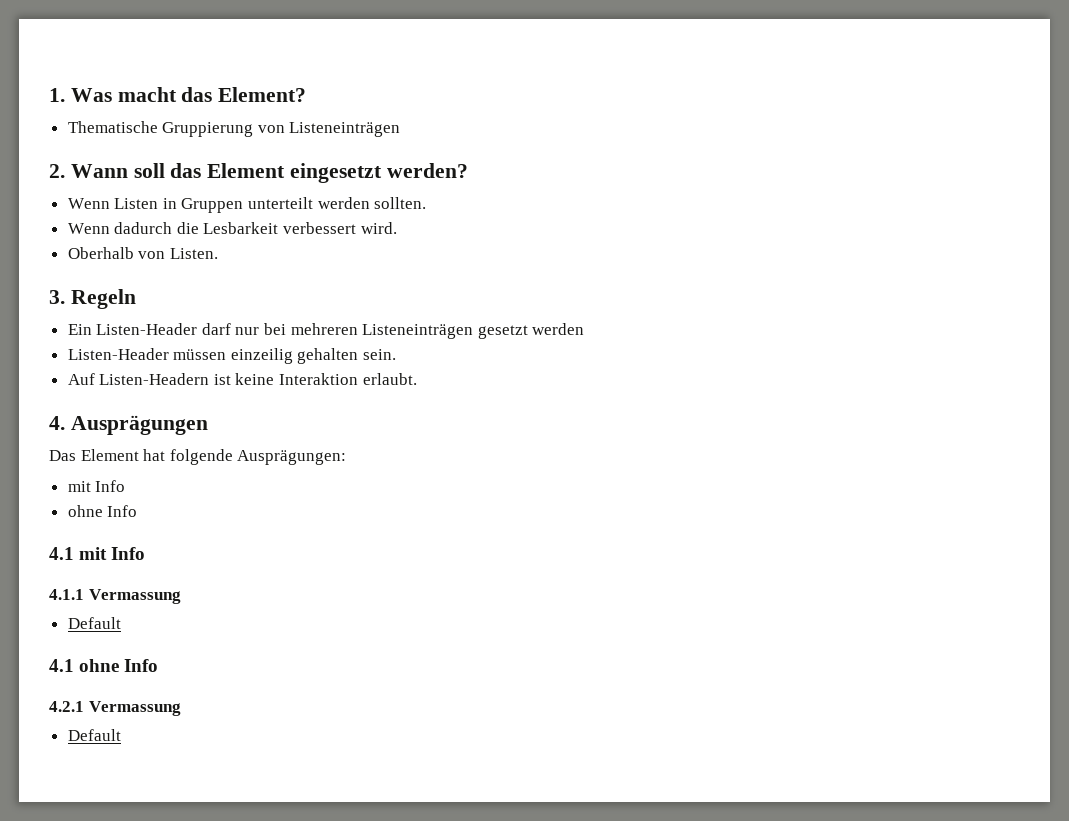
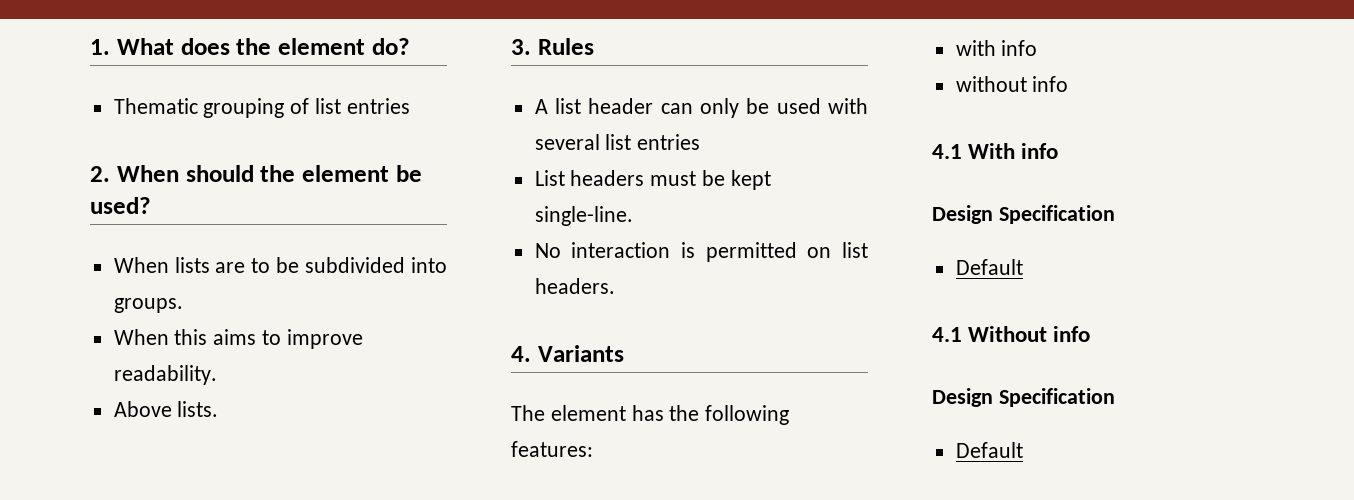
- 1. Was macht das Element?
- Thematische Gruppierung von Listeneinträgen
- 2. Wann soll das Element eingesetzt werden?
- Wenn Listen in Gruppen unterteilt werden sollten.
- Wenn dadurch die Lesbarkeit verbessert wird.
- Oberhalb von Listen.
- 3. Regeln
- Ein Listen-Header darf nur bei mehreren Listeneinträgen gesetzt werden
- Listen-Header müssen einzeilig gehalten sein.
- Auf Listen-Headern ist keine Interaktion erlaubt.
- 4. Ausprägungen
- Das Element hat folgende Ausprägungen:
- mit Info
- ohne Info
- 4.1 mit Info
- 4.1.1 Vermassung
+ 1. What does the element do?
+ Thematic grouping of list entries
+ 2. When should the element be used?
+ When lists are to be subdivided into groups.
+ When this aims to improve readability.
+ Above lists.
+ 3. Rules
+ A list header can only be used with several list entries
+ List headers must be kept single-line.
+ No interaction is permitted on list headers.
+ 4. Variants
+ The element has the following features:
+ with info
+ without info
+ 4.1 With info
+ Design Specification
  Default
- 4.1 ohne Info
- 4.2.1 Vermassung
+ 4.1 Without info
+ Design Specification

